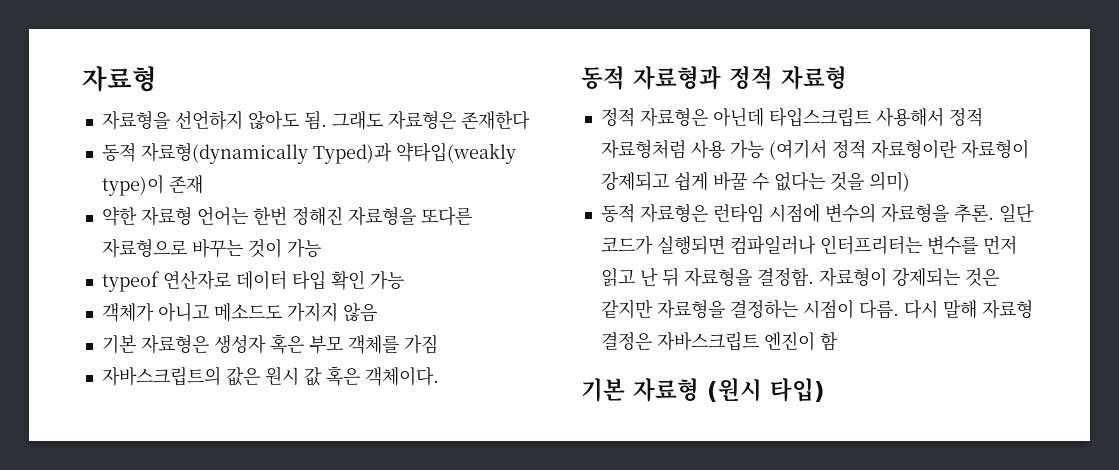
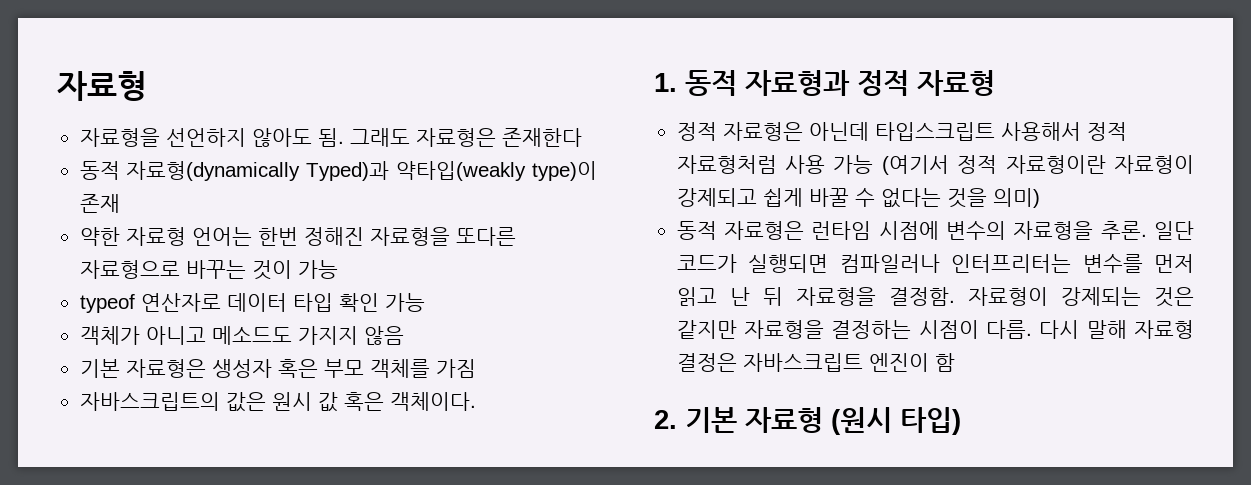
- 동적 자료형과 정적 자료형
+ 1. 동적 자료형과 정적 자료형
- 기본 자료형 (원시 타입)
+ 2. 기본 자료형 (원시 타입)

